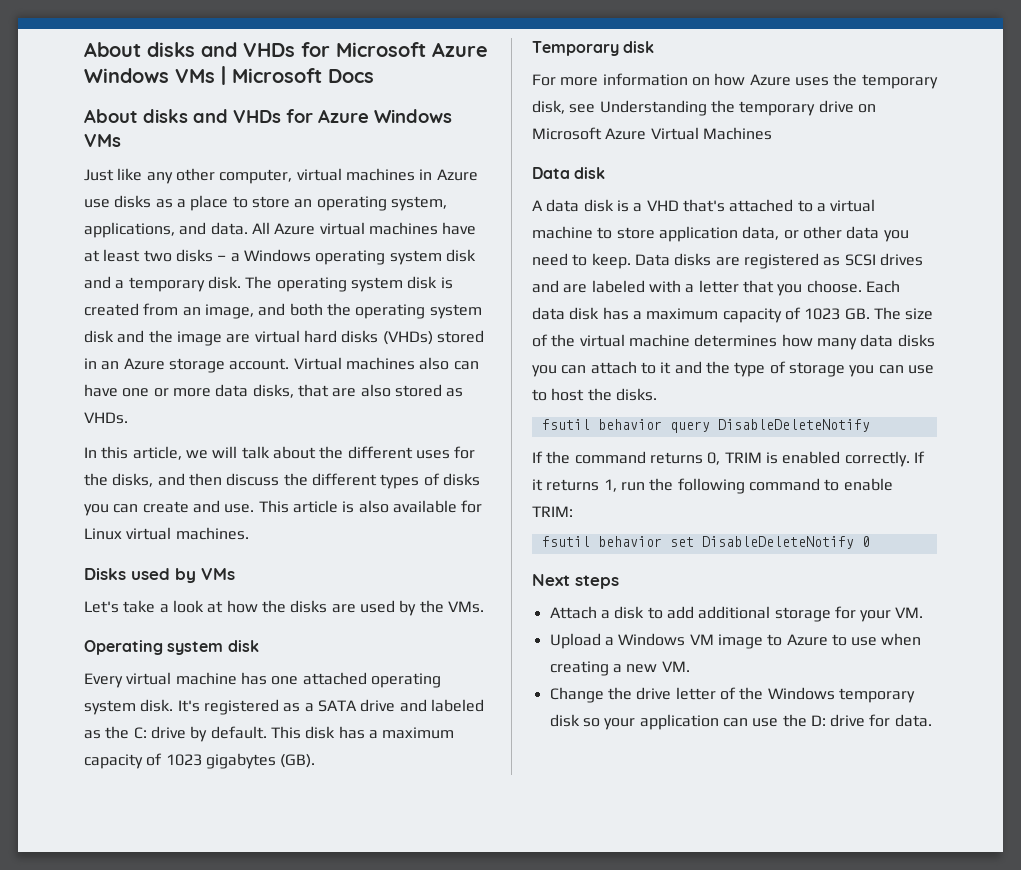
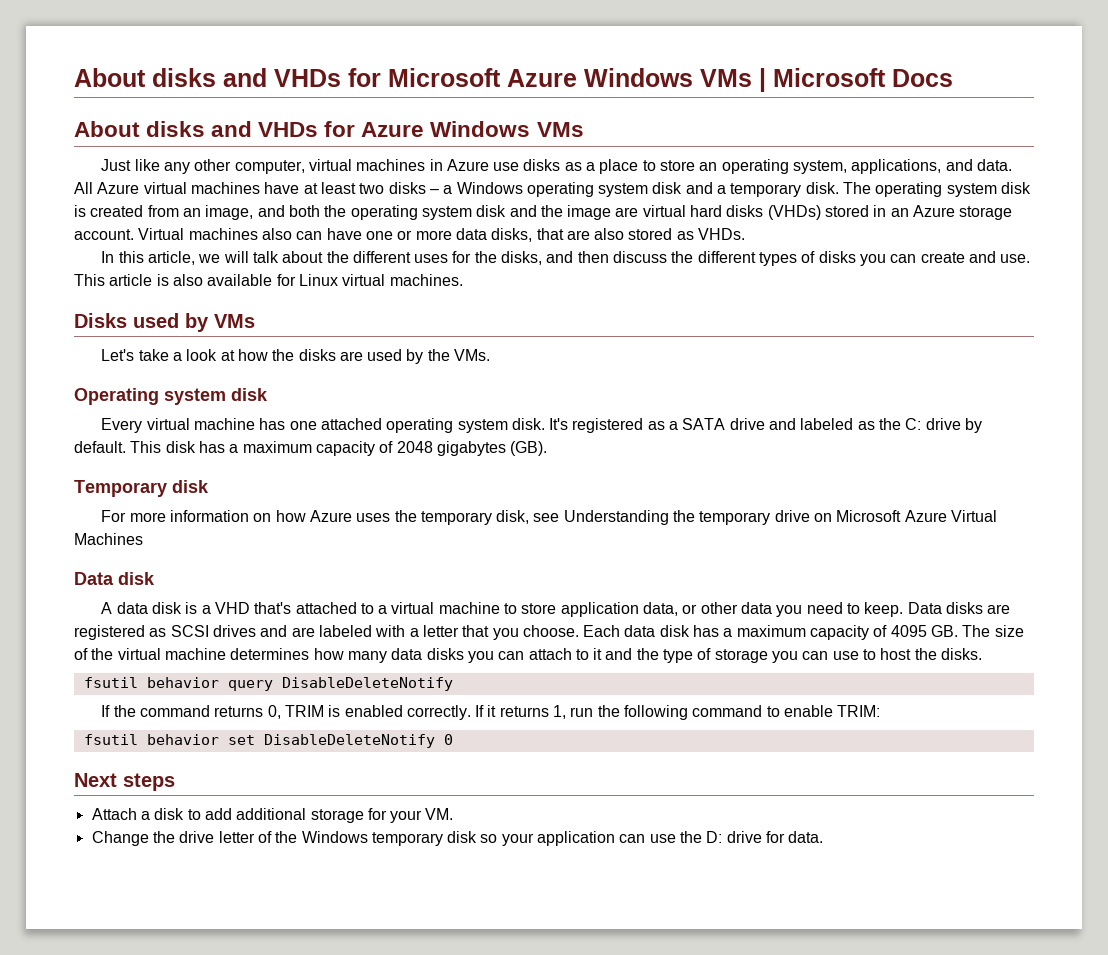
- This disk has a maximum capacity of 1023 gigabytes (GB).
+ This disk has a maximum capacity of 2048 gigabytes (GB).
- Each data disk has a maximum capacity of 1023 GB. The size of the virtual machine determines how many data disks you can attach to it and the type of storage you can use to host the disks.
+ Each data disk has a maximum capacity of 4095 GB. The size of the virtual machine determines how many data disks you can attach to it and the type of storage you can use to host the disks.
- Upload a Windows VM image to Azure to use when creating a new VM.

